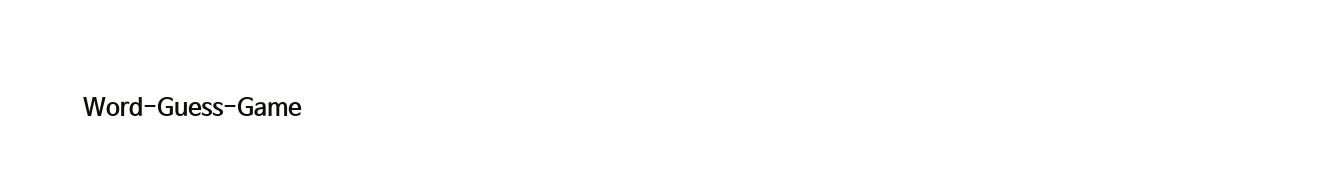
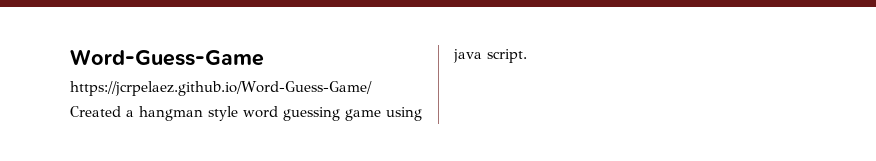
+ https://jcrpelaez.github.io/Word-Guess-Game/
+ Created a hangman style word guessing game using java script.

